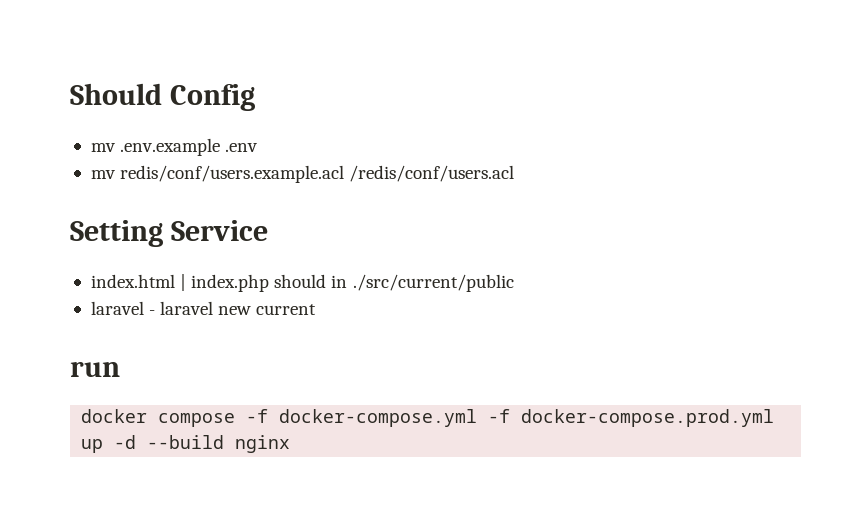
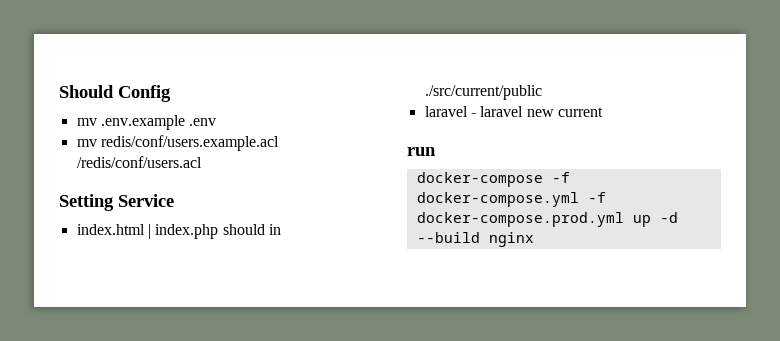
- docker compose -f docker-compose.yml -f docker-compose.prod.yml up -d --build nginx
+ docker-compose -f docker-compose.yml -f docker-compose.prod.yml up -d --build nginx

